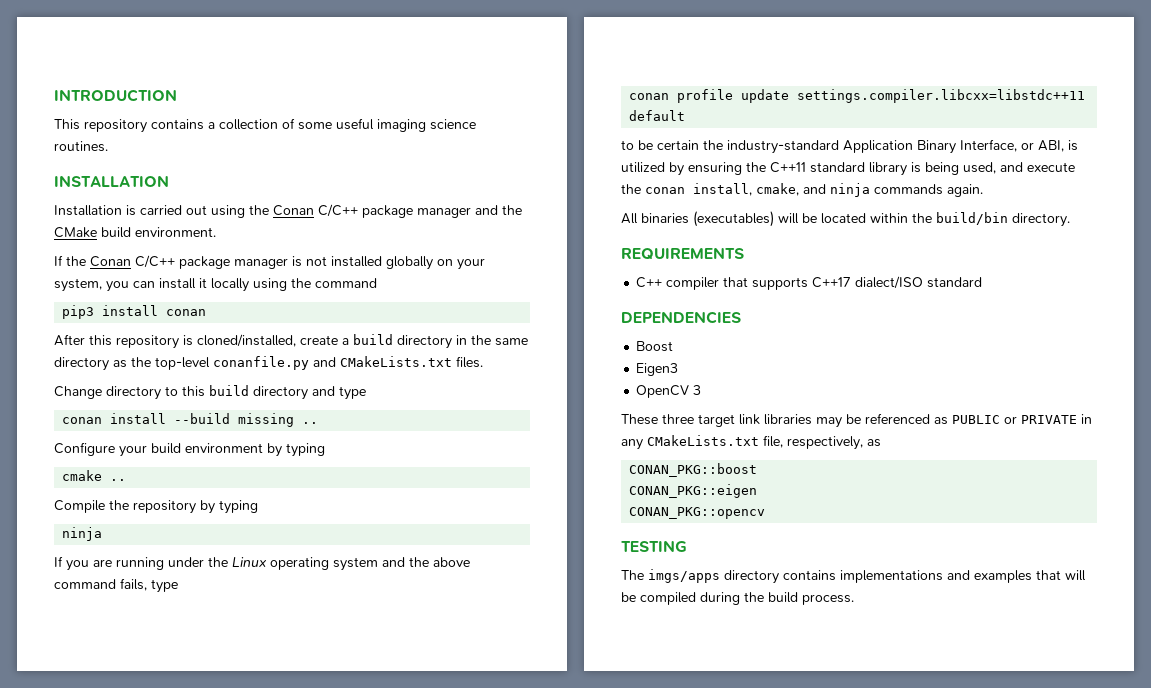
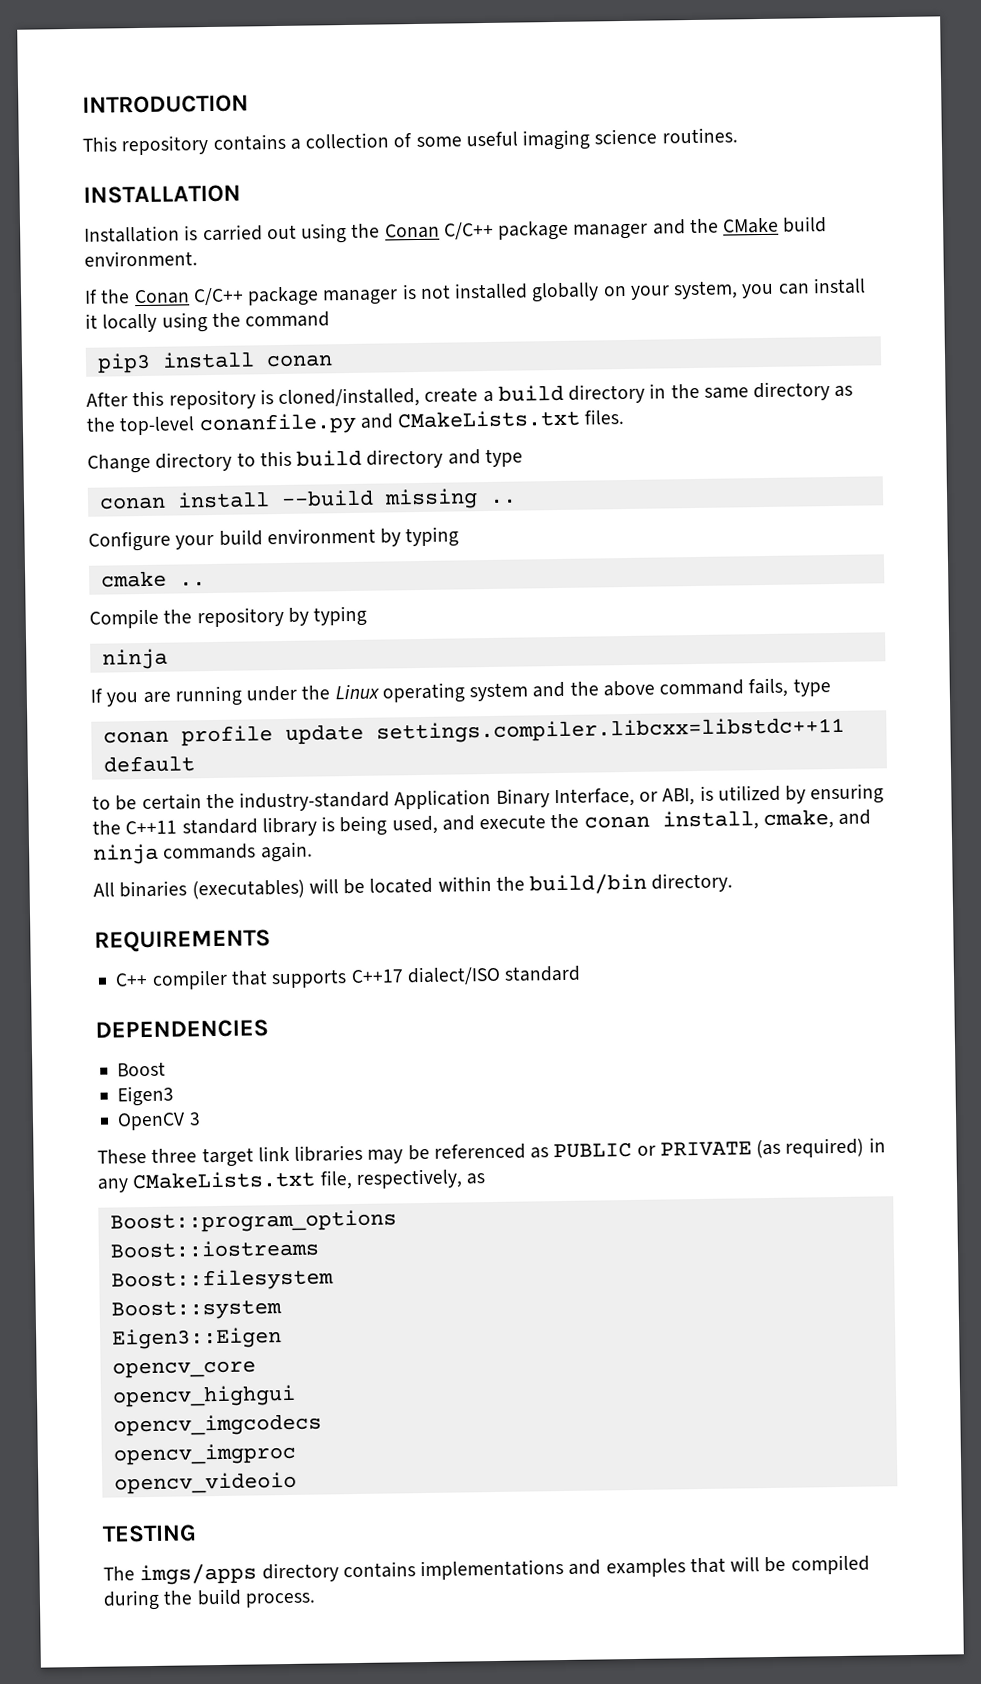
- These three target link libraries may be referenced as PUBLIC or PRIVATE in any CMakeLists.txt file, respectively, as
+ These three target link libraries may be referenced as PUBLIC or PRIVATE (as required) in any CMakeLists.txt file, respectively, as
- CONAN_PKG::boost
- CONAN_PKG::eigen
- CONAN_PKG::opencv
+ Boost::program_options
+ Boost::iostreams
+ Boost::filesystem
+ Boost::system
+ Eigen3::Eigen
+ opencv_core
+ opencv_highgui
+ opencv_imgcodecs
+ opencv_imgproc
+ opencv_videoio

